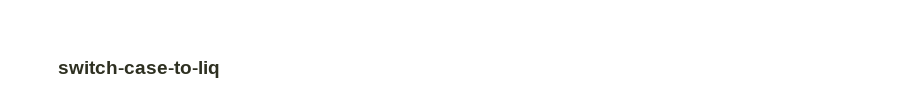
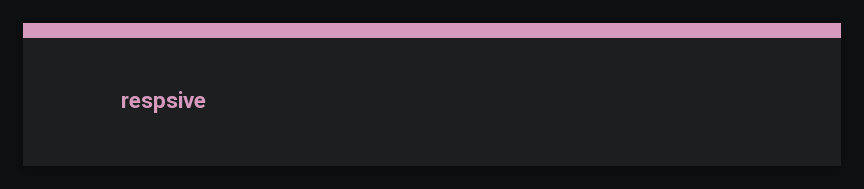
- switch-case-to-liq
+ respsive

